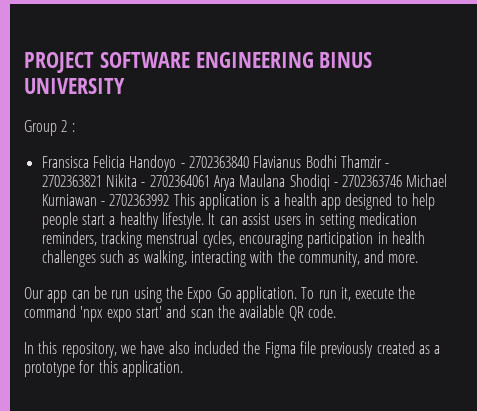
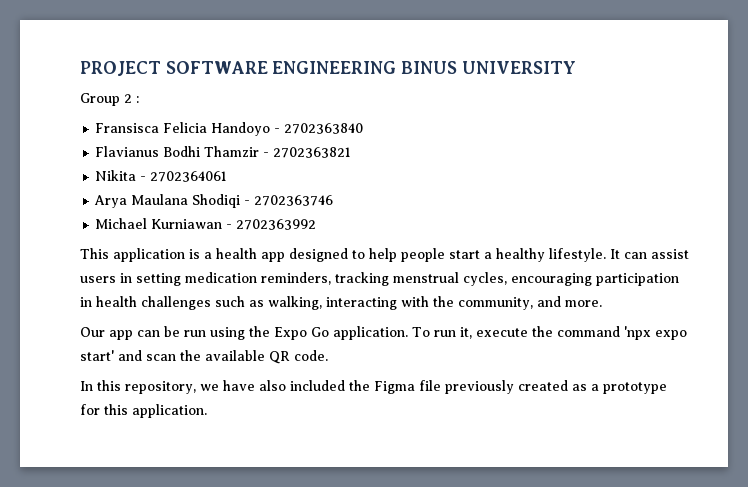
- Fransisca Felicia Handoyo - 2702363840 Flavianus Bodhi Thamzir - 2702363821 Nikita - 2702364061 Arya Maulana Shodiqi - 2702363746 Michael Kurniawan - 2702363992 This application is a health app designed to help people start a healthy lifestyle.
+ Fransisca Felicia Handoyo - 2702363840
+ Flavianus Bodhi Thamzir - 2702363821
+ Nikita - 2702364061
+ Arya Maulana Shodiqi - 2702363746
+ Michael Kurniawan - 2702363992
+ This application is a health app designed to help people start a healthy lifestyle.

